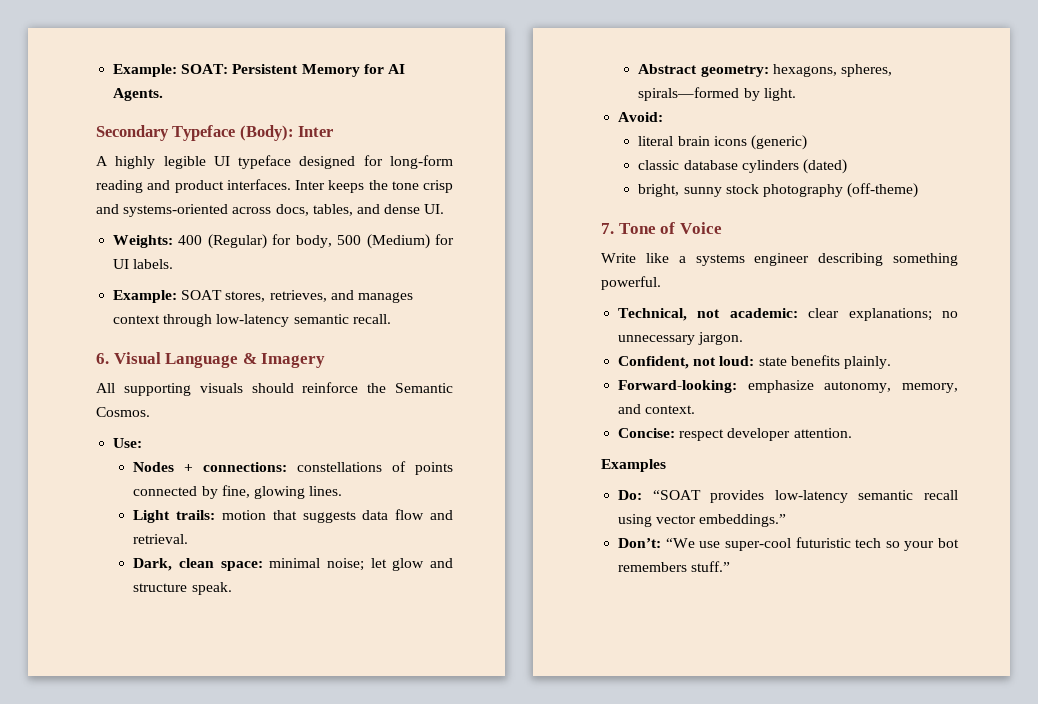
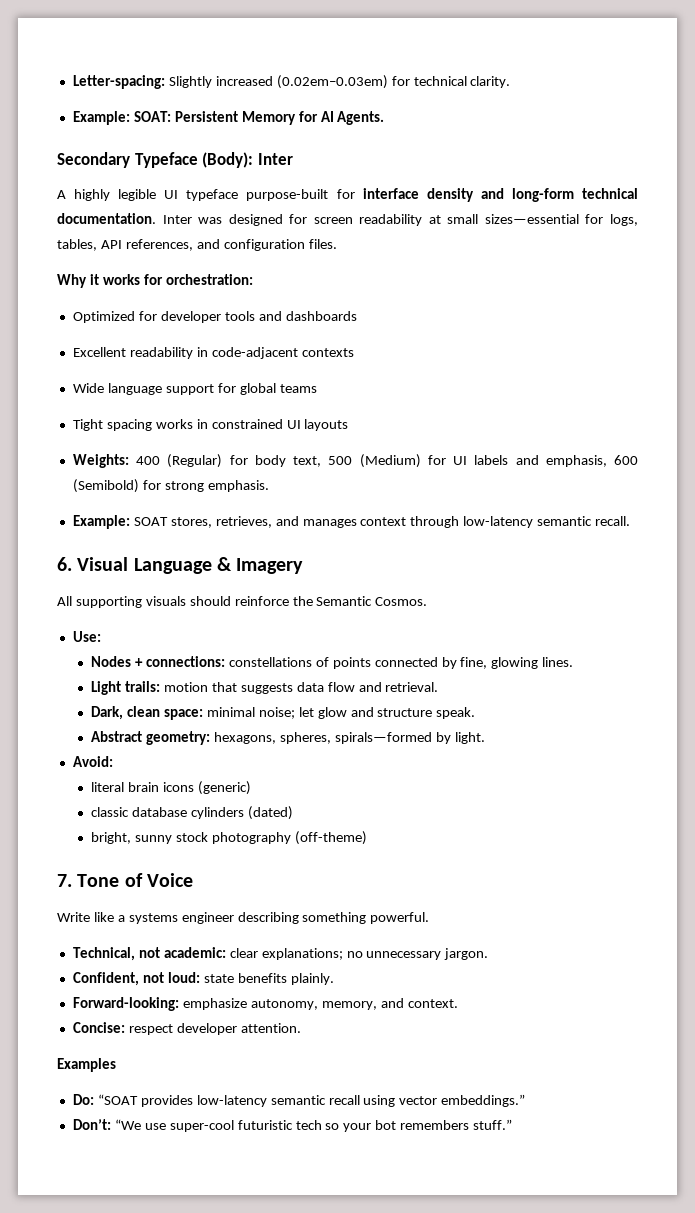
+ Letter-spacing: Slightly increased (0.02em–0.03em) for technical clarity.
- A highly legible UI typeface designed for long-form reading and product interfaces. Inter keeps the tone crisp and systems-oriented across docs, tables, and dense UI.
+ A highly legible UI typeface purpose-built for interface density and long-form technical documentation. Inter was designed for screen readability at small sizes—essential for logs, tables, API references, and configuration files.
+ Why it works for orchestration:
+ Optimized for developer tools and dashboards
+ Excellent readability in code-adjacent contexts
+ Wide language support for global teams
+ Tight spacing works in constrained UI layouts
- Weights: 400 (Regular) for body, 500 (Medium) for UI labels.
+ Weights: 400 (Regular) for body text, 500 (Medium) for UI labels and emphasis, 600 (Semibold) for strong emphasis.

